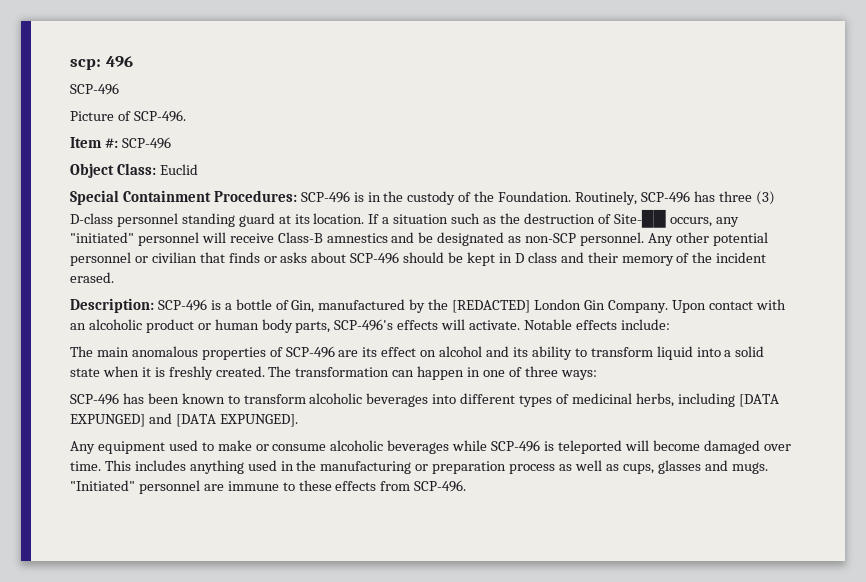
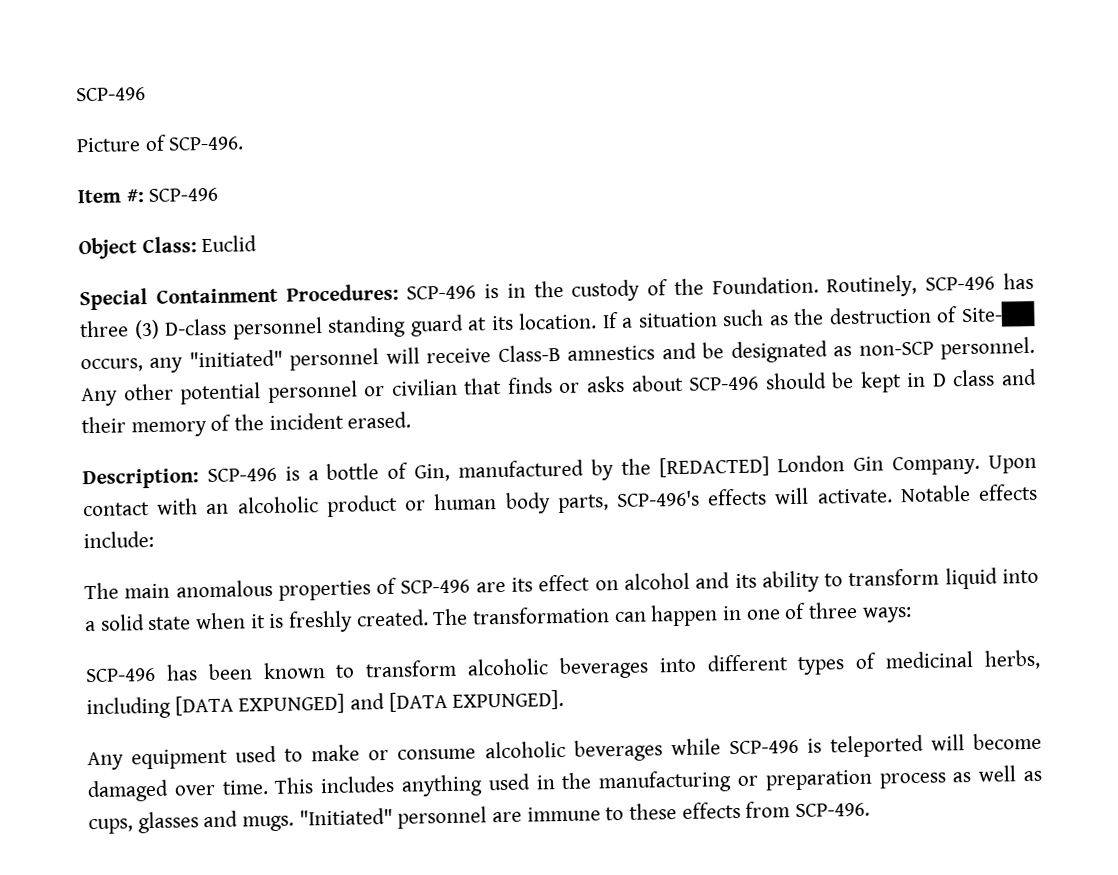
- scp: 496

